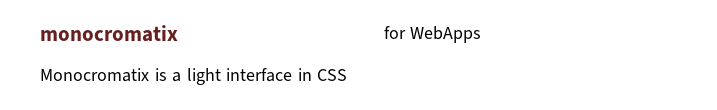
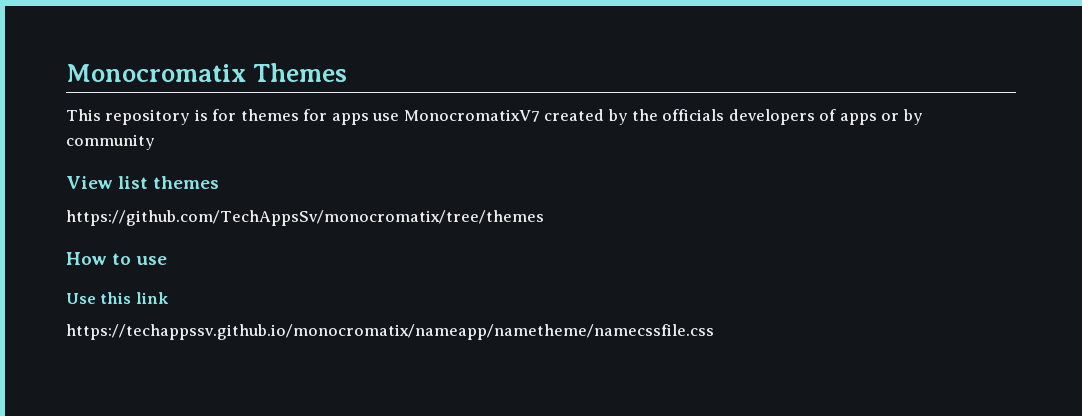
- monocromatix
- Monocromatix is a light interface in CSS for WebApps
+ Monocromatix Themes
+ This repository is for themes for apps use MonocromatixV7 created by the officials developers of apps or by community
+ View list themes
+ https://github.com/TechAppsSv/monocromatix/tree/themes
+ How to use
+ Use this link
+ https://techappssv.github.io/monocromatix/nameapp/nametheme/namecssfile.css

